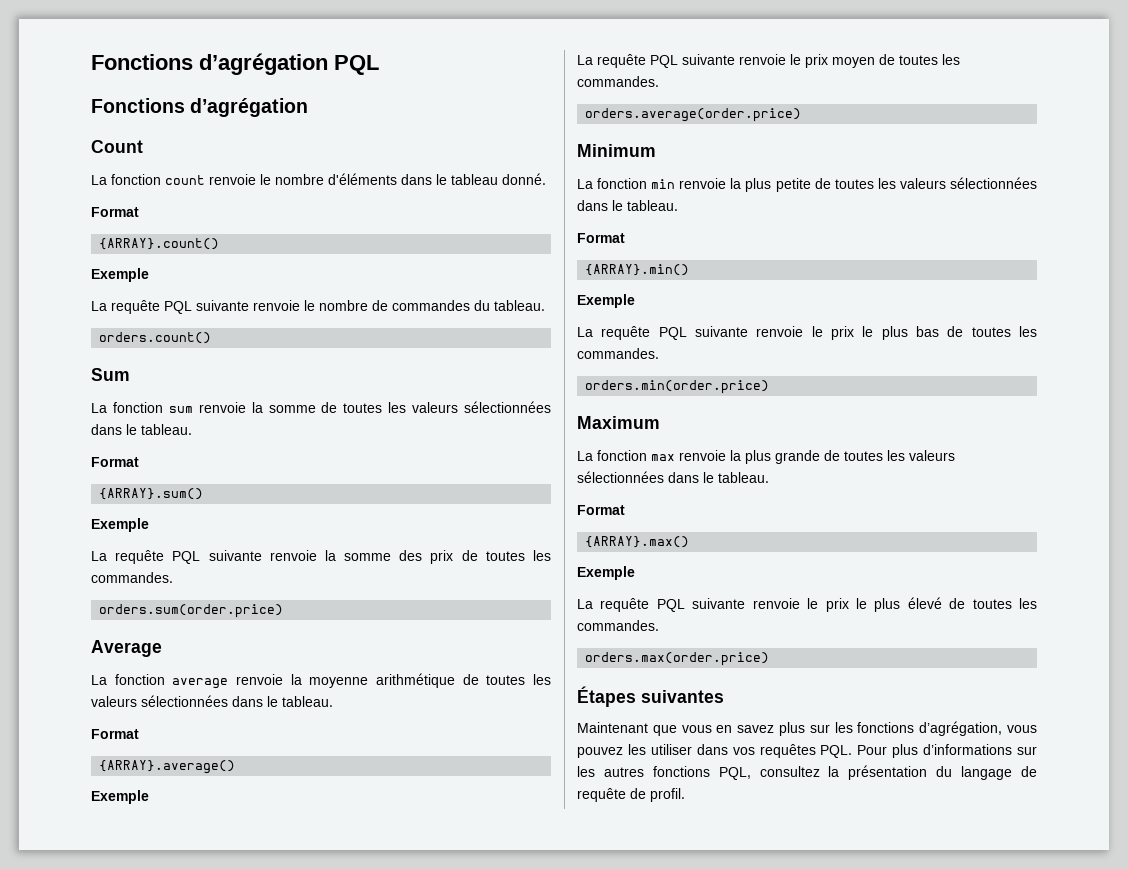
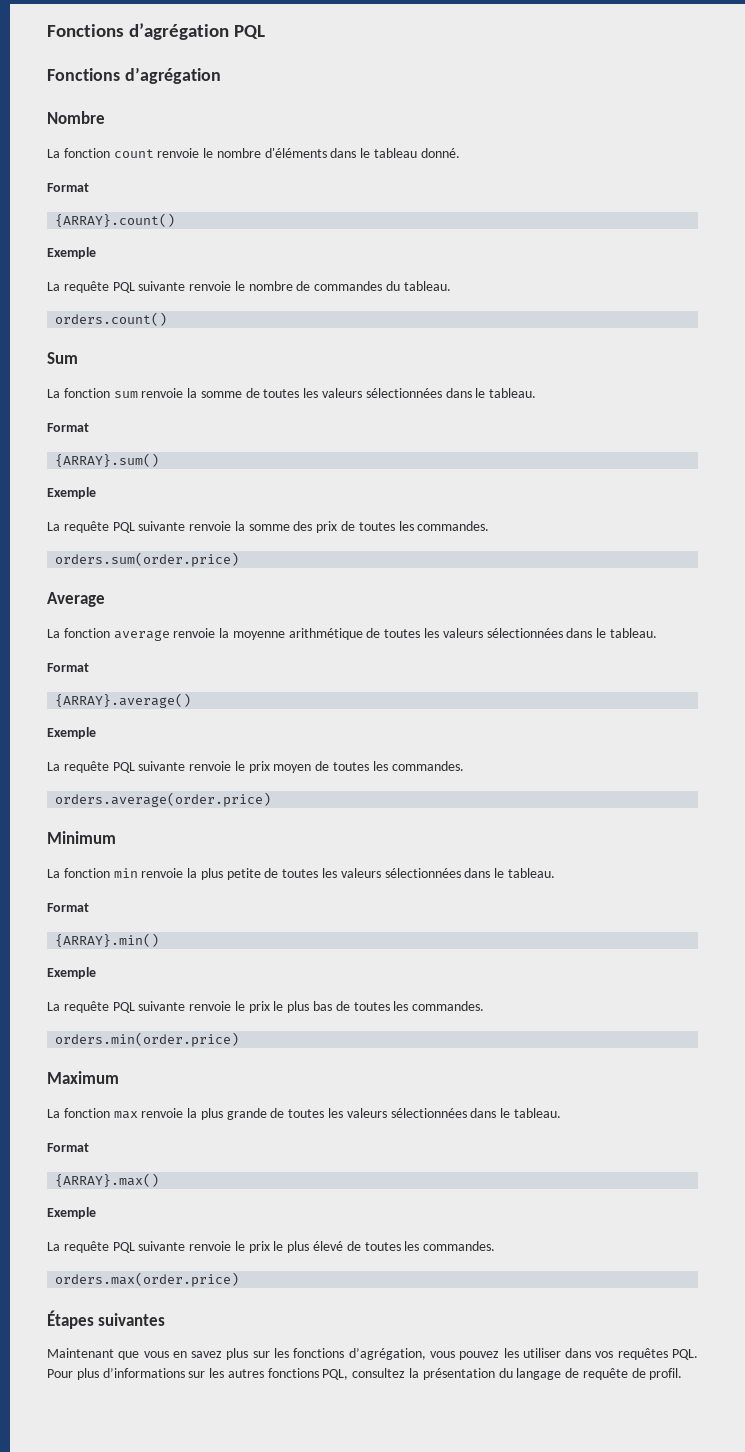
- Count
+ Nombre

